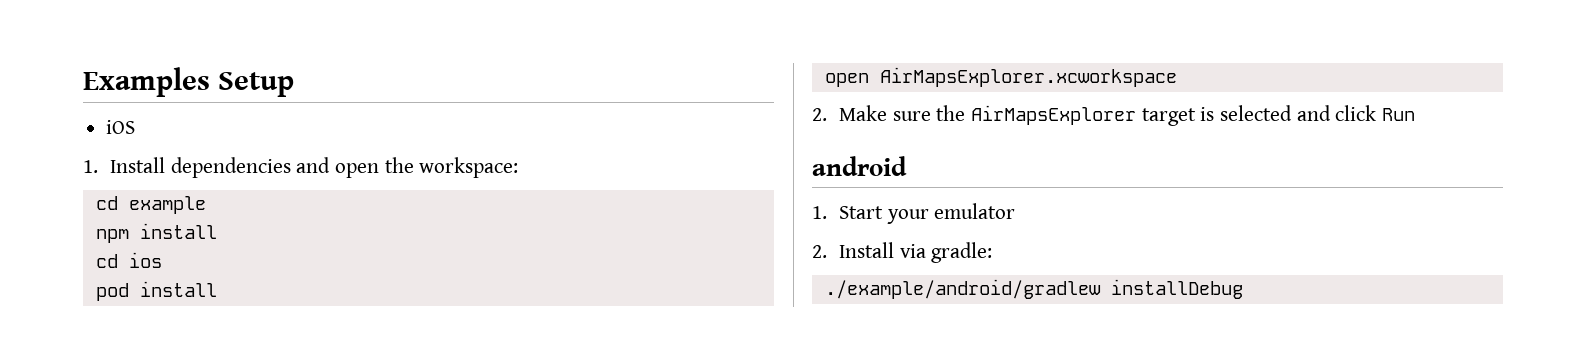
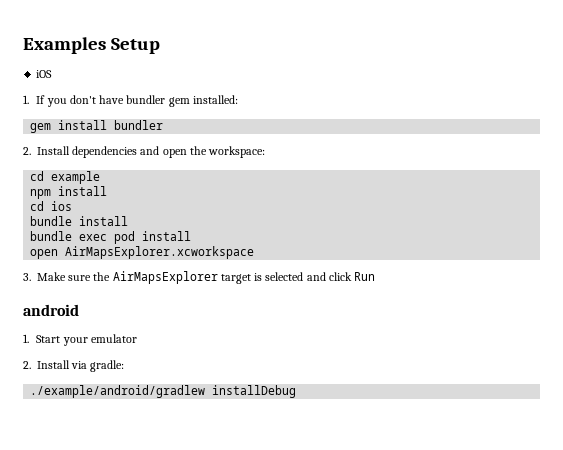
- 1. Install dependencies and open the workspace:
+ 1. If you don't have bundler gem installed:
+ gem install bundler
+ 2. Install dependencies and open the workspace:
- pod install
+ bundle install
+ bundle exec pod install
- 2. Make sure the AirMapsExplorer target is selected and click Run
+ 3. Make sure the AirMapsExplorer target is selected and click Run

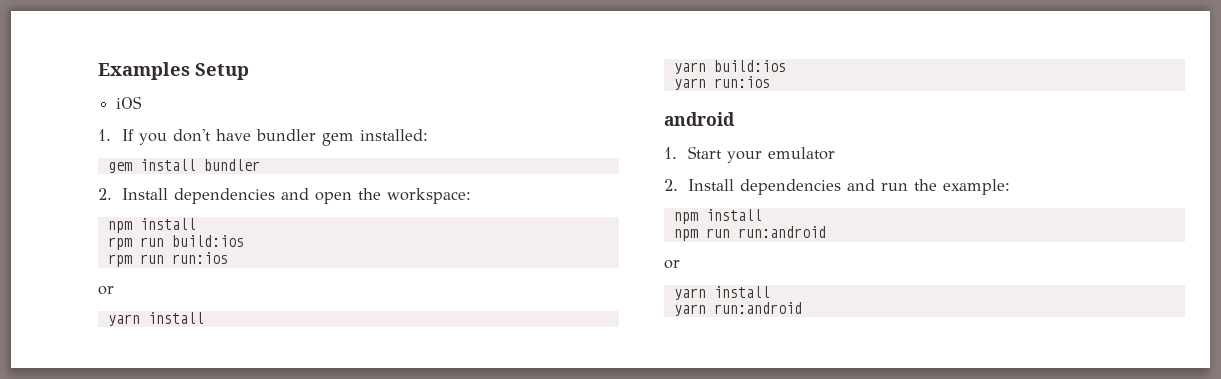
  2. Install dependencies and open the workspace:
- cd example
  npm install
- cd ios
- bundle install
- bundle exec pod install
- open AirMapsExplorer.xcworkspace
- 3. Make sure the AirMapsExplorer target is selected and click Run
+ rpm run build:ios
+ rpm run run:ios
+ or
+ yarn install
+ yarn build:ios
+ yarn run:ios
- 2. Install via gradle:
- ./example/android/gradlew installDebug
+ 2. Install dependencies and run the example:
+ npm install
+ npm run run:android
+ or
+ yarn install
+ yarn run:android

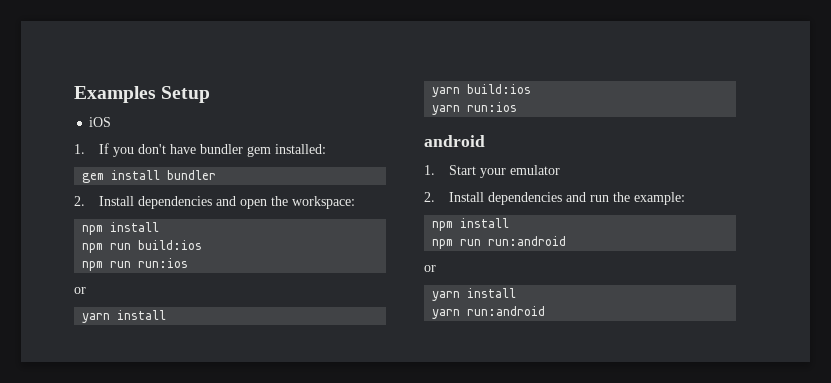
- rpm run build:ios
+ npm run build:ios
- rpm run run:ios
+ npm run run:ios

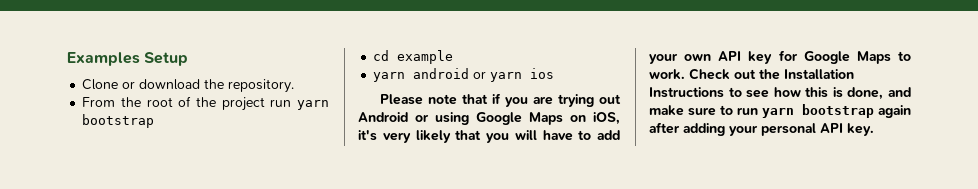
- iOS
- 1. If you don't have bundler gem installed:
- gem install bundler
- 2. Install dependencies and open the workspace:
- npm install
- npm run build:ios
- npm run run:ios
- or
- yarn install
- yarn build:ios
- yarn run:ios
- android
- 1. Start your emulator
- 2. Install dependencies and run the example:
- npm install
- npm run run:android
- or
- yarn install
- yarn run:android
+ Clone or download the repository.
+ From the root of the project run yarn bootstrap
+ cd example
+ yarn android or yarn ios
+ Please note that if you are trying out Android or using Google Maps on iOS, it's very likely that you will have to add your own API key for Google Maps to work. Check out the Installation Instructions to see how this is done, and make sure to run yarn bootstrap again after adding your personal API key.

